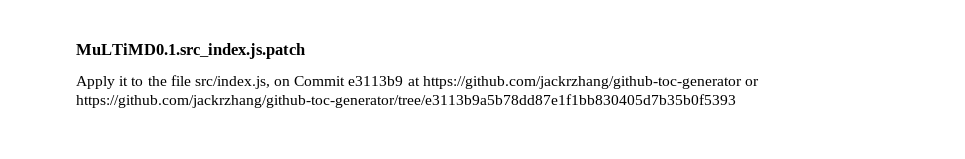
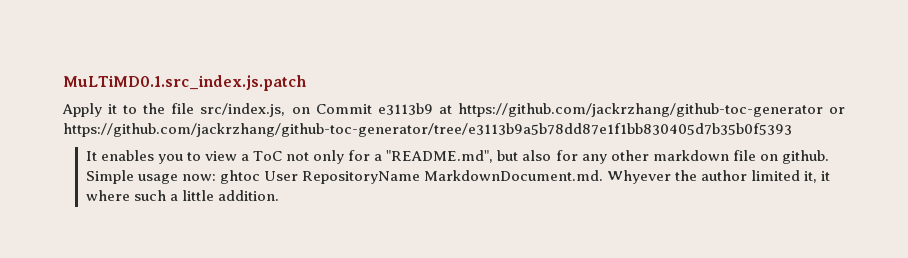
+ It enables you to view a ToC not only for a "README.md", but also for any other markdown file on github. Simple usage now: ghtoc User RepositoryName MarkdownDocument.md. Whyever the author limited it, it where such a little addition.

